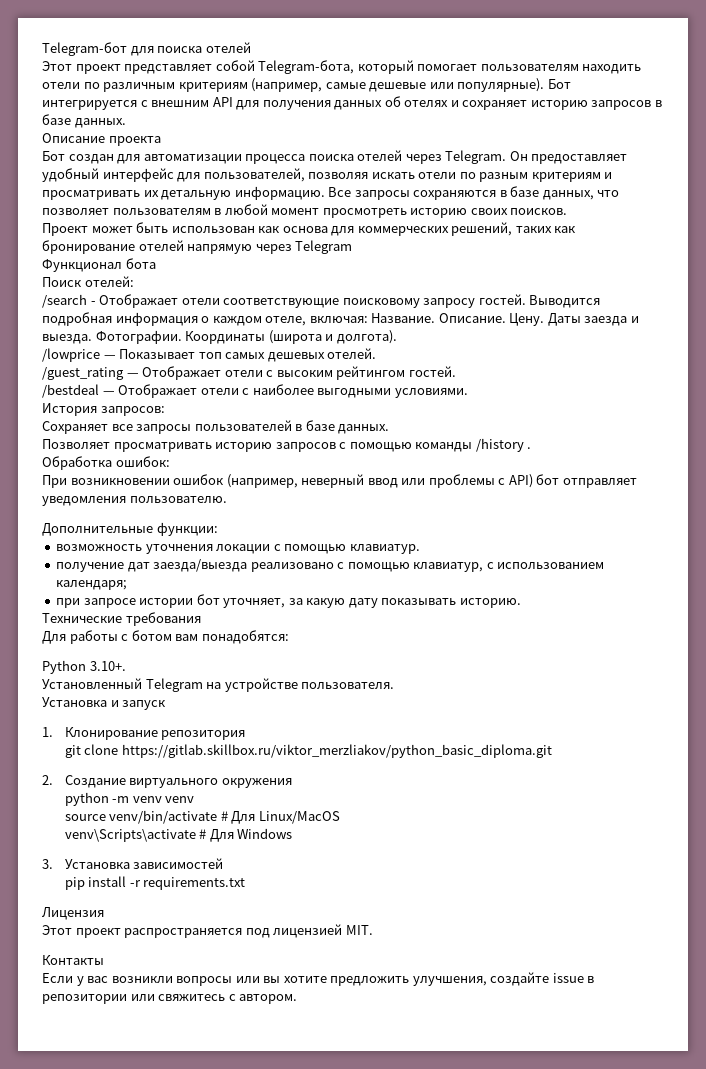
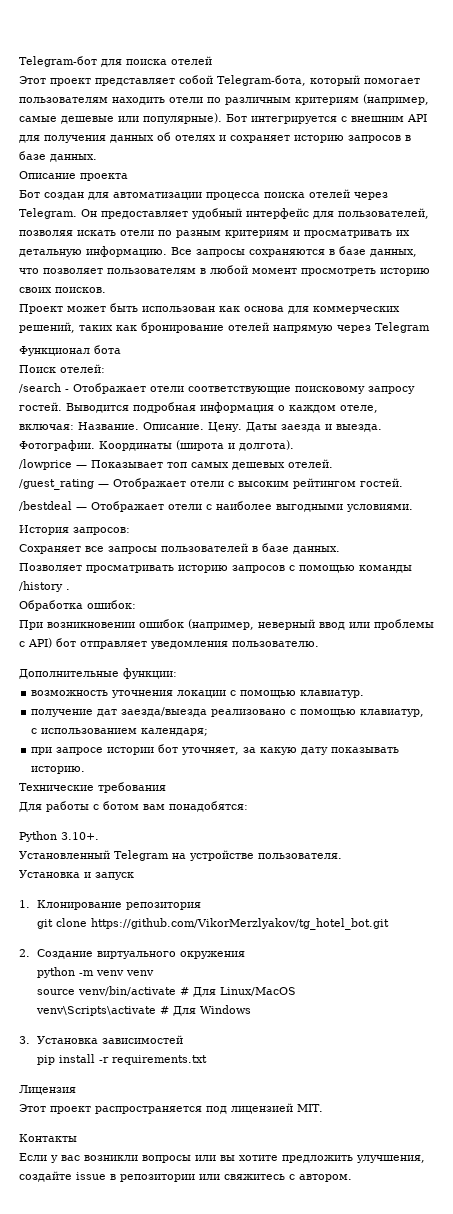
- git clone https://gitlab.skillbox.ru/viktor_merzliakov/python_basic_diploma.git
+ git clone https://github.com/VikorMerzlyakov/tg_hotel_bot.git

